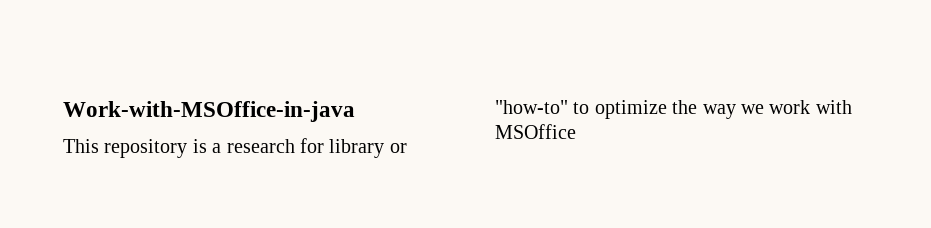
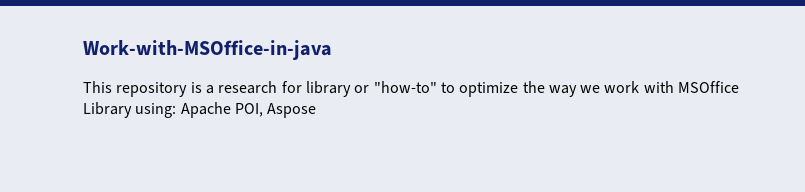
- This repository is a research for library or "how-to" to optimize the way we work with MSOffice
+ This repository is a research for library or "how-to" to optimize the way we work with MSOffice Library using: Apache POI, Aspose

